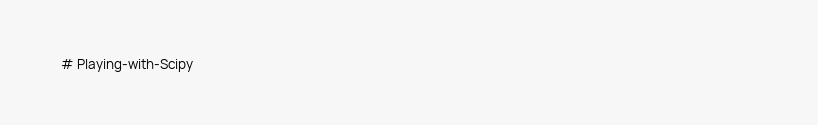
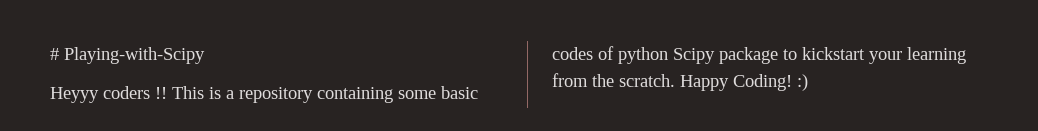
+ Heyyy coders !! This is a repository containing some basic codes of python Scipy package to kickstart your learning from the scratch. Happy Coding! :)

